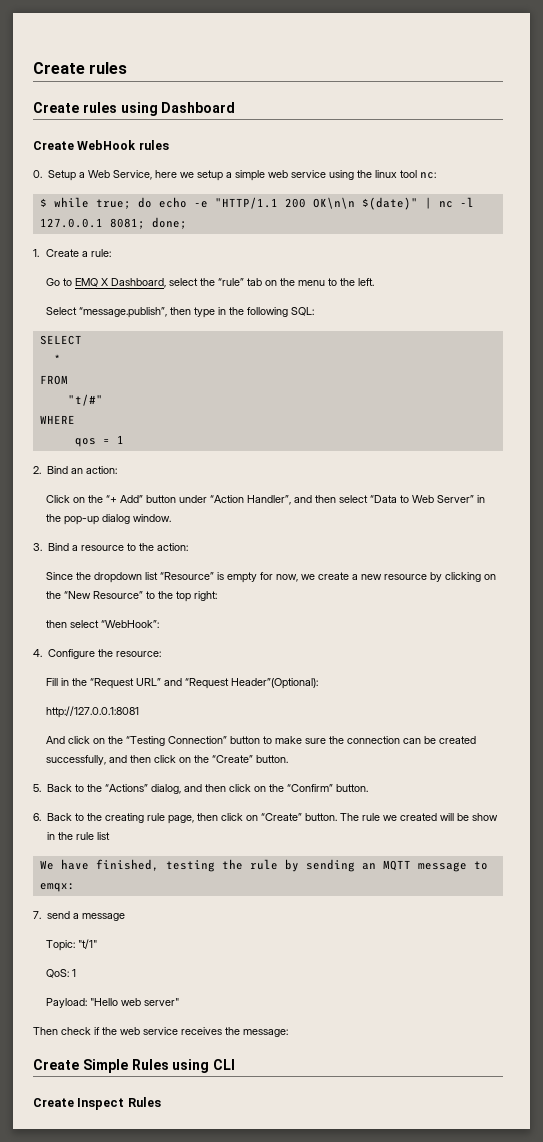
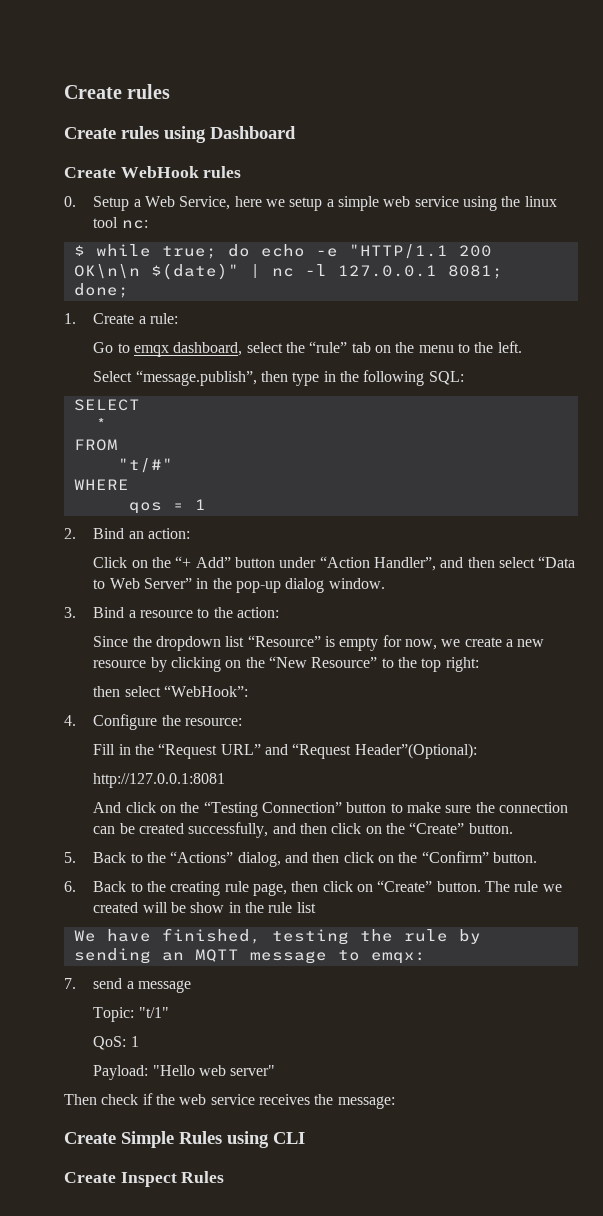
- Go to EMQ X Dashboard, select the “rule” tab on the menu to the left.
+ Go to emqx dashboard, select the “rule” tab on the menu to the left.

